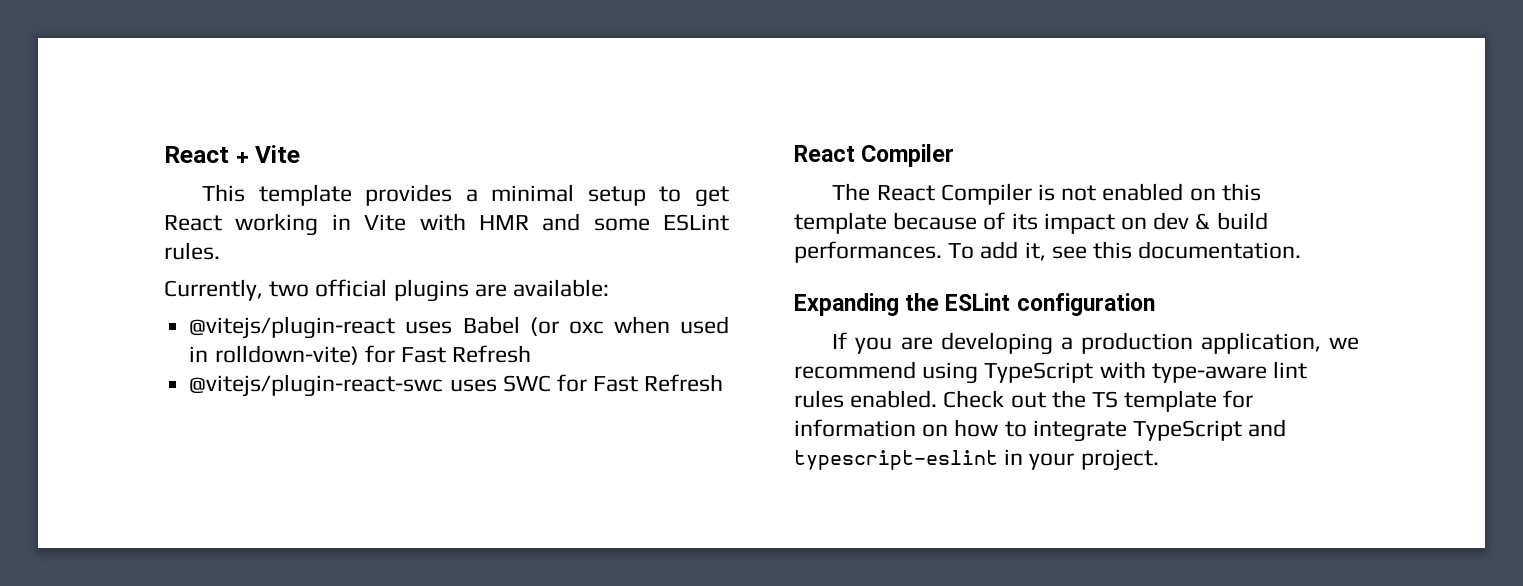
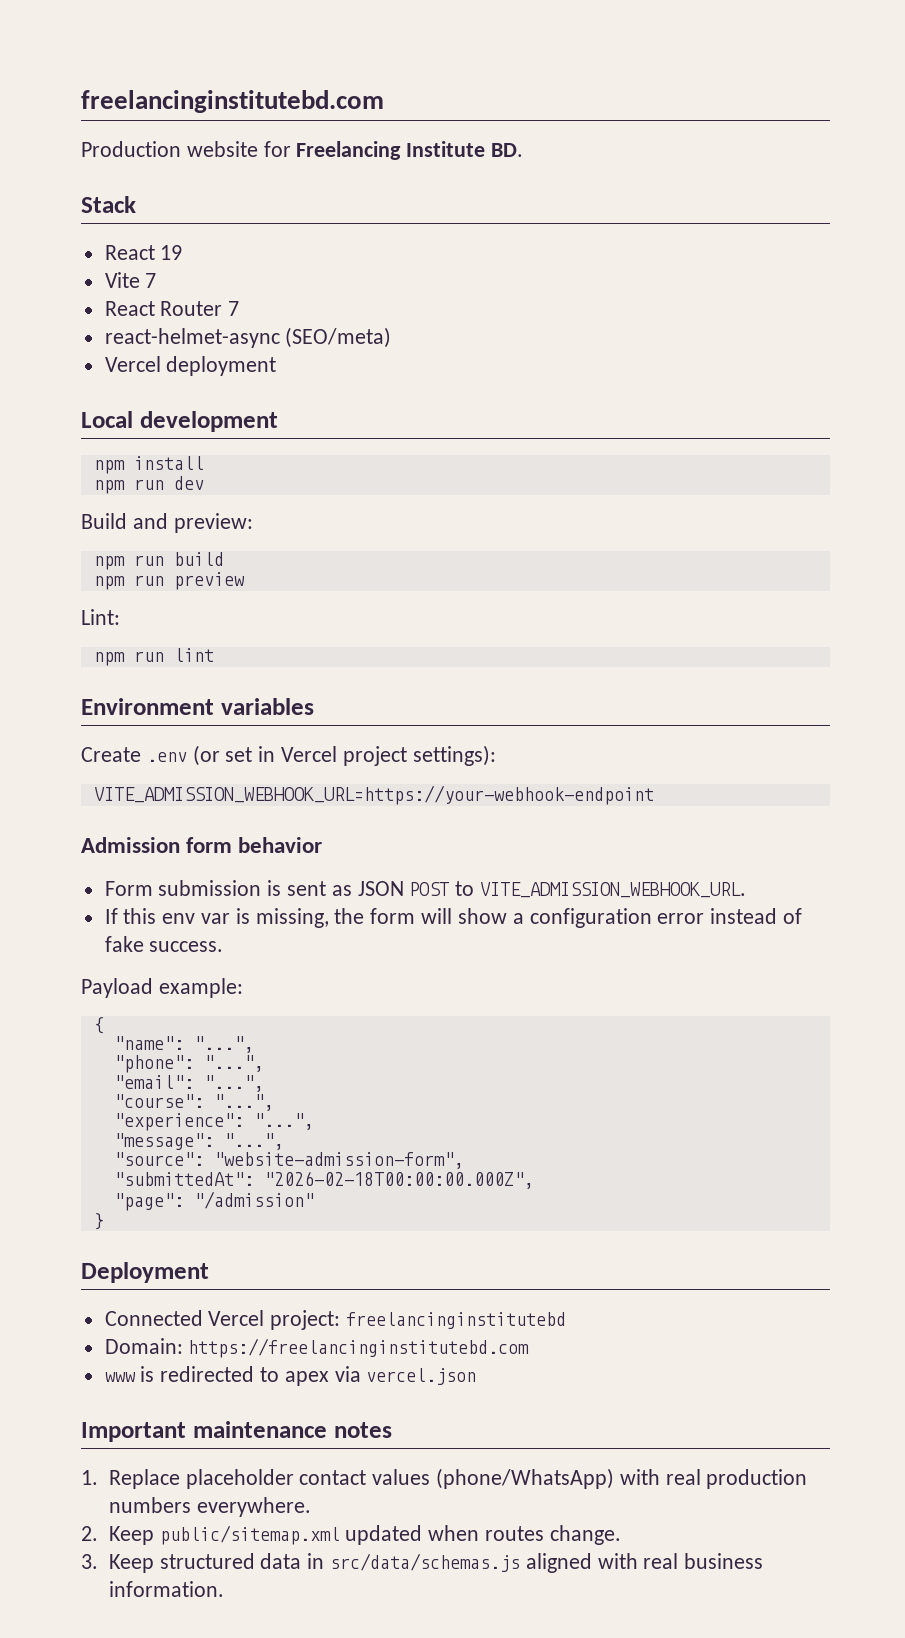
- React + Vite
- This template provides a minimal setup to get React working in Vite with HMR and some ESLint rules.
- Currently, two official plugins are available:
- @vitejs/plugin-react uses Babel (or oxc when used in rolldown-vite) for Fast Refresh
- @vitejs/plugin-react-swc uses SWC for Fast Refresh
- React Compiler
- The React Compiler is not enabled on this template because of its impact on dev & build performances. To add it, see this documentation.
- Expanding the ESLint configuration
- If you are developing a production application, we recommend using TypeScript with type-aware lint rules enabled. Check out the TS template for information on how to integrate TypeScript and typescript-eslint in your project.
+ freelancinginstitutebd.com
+ Production website for Freelancing Institute BD.
+ Stack
+ React 19
+ Vite 7
+ React Router 7
+ react-helmet-async (SEO/meta)
+ Vercel deployment
+ Local development
+ npm install
+ npm run dev
+ Build and preview:
+ npm run build
+ npm run preview
+ Lint:
+ npm run lint
+ Environment variables
+ Create .env (or set in Vercel project settings):
+ VITE_ADMISSION_WEBHOOK_URL=https://your-webhook-endpoint
+ Admission form behavior
+ Form submission is sent as JSON POST to VITE_ADMISSION_WEBHOOK_URL.
+ If this env var is missing, the form will show a configuration error instead of fake success.
+ Payload example:
+ {
+ "name": "...",
+ "phone": "...",
+ "email": "...",
+ "course": "...",
+ "experience": "...",
+ "message": "...",
+ "source": "website-admission-form",
+ "submittedAt": "2026-02-18T00:00:00.000Z",
+ "page": "/admission"
+ }
+ Deployment
+ Connected Vercel project: freelancinginstitutebd
+ Domain: https://freelancinginstitutebd.com
+ www is redirected to apex via vercel.json
+ Important maintenance notes
+ 1. Replace placeholder contact values (phone/WhatsApp) with real production numbers everywhere.
+ 2. Keep public/sitemap.xml updated when routes change.
+ 3. Keep structured data in src/data/schemas.js aligned with real business information.

